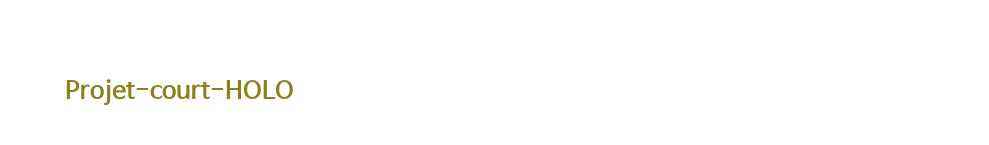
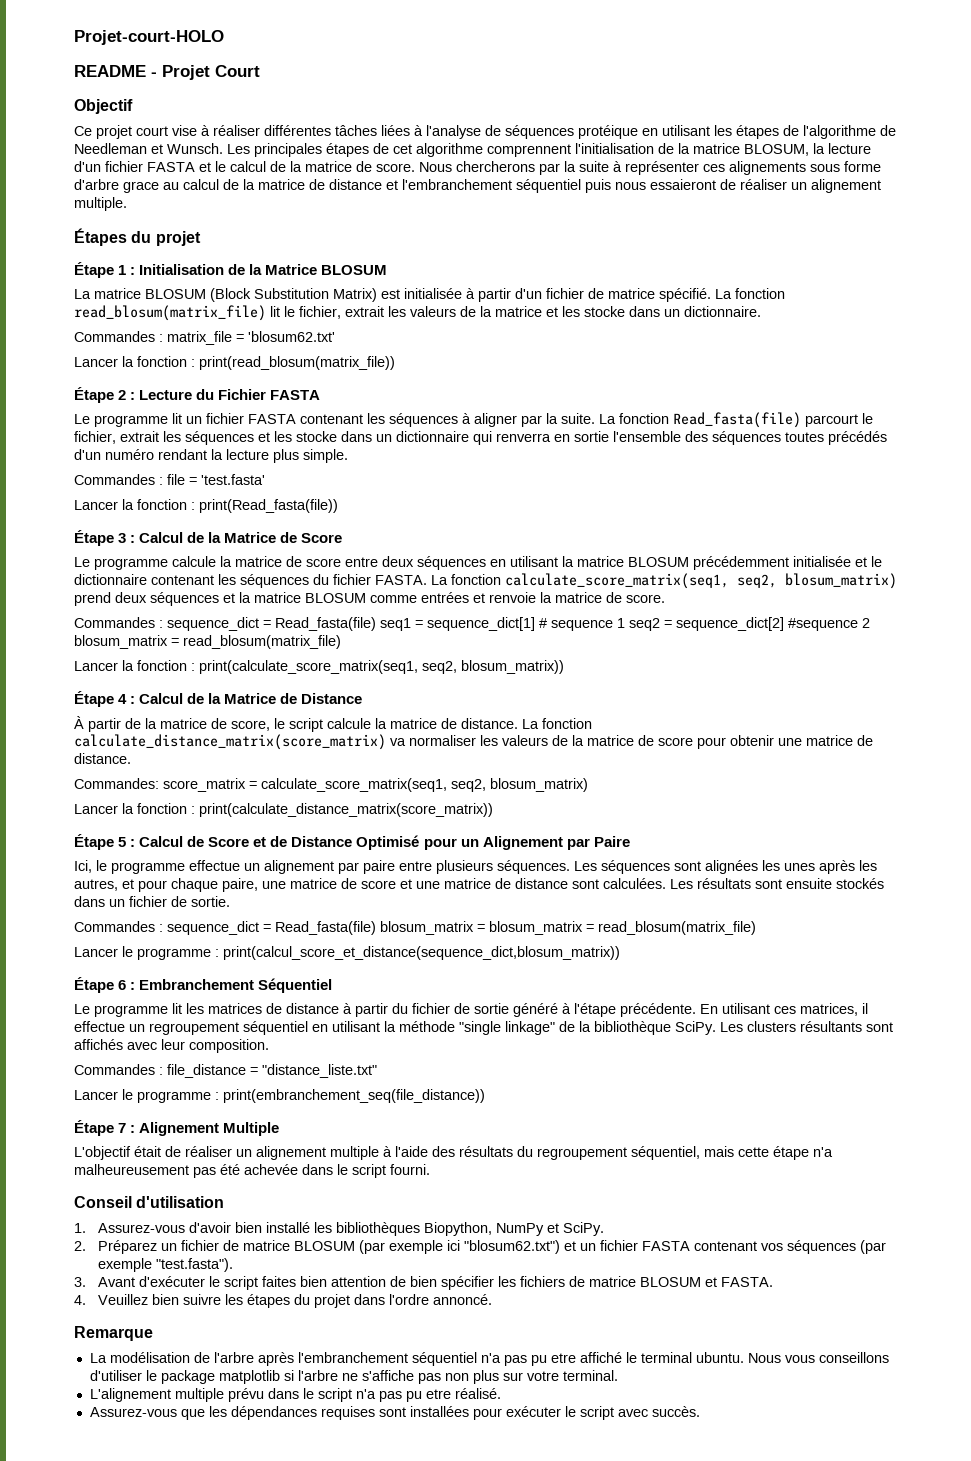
+ README - Projet Court
+ Objectif
+ Ce projet court vise à réaliser différentes tâches liées à l'analyse de séquences protéique en utilisant les étapes de l'algorithme de Needleman et Wunsch. Les principales étapes de cet algorithme comprennent l'initialisation de la matrice BLOSUM, la lecture d'un fichier FASTA et le calcul de la matrice de score. Nous chercherons par la suite à représenter ces alignements sous forme d'arbre grace au calcul de la matrice de distance et l'embranchement séquentiel puis nous essaieront de réaliser un alignement multiple.
+ Étapes du projet
+ Étape 1 : Initialisation de la Matrice BLOSUM
+ La matrice BLOSUM (Block Substitution Matrix) est initialisée à partir d'un fichier de matrice spécifié. La fonction read_blosum(matrix_file) lit le fichier, extrait les valeurs de la matrice et les stocke dans un dictionnaire.
+ Commandes : matrix_file = 'blosum62.txt'
+ Lancer la fonction : print(read_blosum(matrix_file))
+ Étape 2 : Lecture du Fichier FASTA
+ Le programme lit un fichier FASTA contenant les séquences à aligner par la suite. La fonction Read_fasta(file) parcourt le fichier, extrait les séquences et les stocke dans un dictionnaire qui renverra en sortie l'ensemble des séquences toutes précédés d'un numéro rendant la lecture plus simple.
+ Commandes : file = 'test.fasta'
+ Lancer la fonction : print(Read_fasta(file))
+ Étape 3 : Calcul de la Matrice de Score
+ Le programme calcule la matrice de score entre deux séquences en utilisant la matrice BLOSUM précédemment initialisée et le dictionnaire contenant les séquences du fichier FASTA. La fonction calculate_score_matrix(seq1, seq2, blosum_matrix) prend deux séquences et la matrice BLOSUM comme entrées et renvoie la matrice de score.
+ Commandes : sequence_dict = Read_fasta(file) seq1 = sequence_dict[1] # sequence 1 seq2 = sequence_dict[2] #sequence 2 blosum_matrix = read_blosum(matrix_file)
+ Lancer la fonction : print(calculate_score_matrix(seq1, seq2, blosum_matrix))
+ Étape 4 : Calcul de la Matrice de Distance
+ À partir de la matrice de score, le script calcule la matrice de distance. La fonction calculate_distance_matrix(score_matrix) va normaliser les valeurs de la matrice de score pour obtenir une matrice de distance.
+ Commandes: score_matrix = calculate_score_matrix(seq1, seq2, blosum_matrix)
+ Lancer la fonction : print(calculate_distance_matrix(score_matrix))
+ Étape 5 : Calcul de Score et de Distance Optimisé pour un Alignement par Paire
+ Ici, le programme effectue un alignement par paire entre plusieurs séquences. Les séquences sont alignées les unes après les autres, et pour chaque paire, une matrice de score et une matrice de distance sont calculées. Les résultats sont ensuite stockés dans un fichier de sortie.
+ Commandes : sequence_dict = Read_fasta(file) blosum_matrix = blosum_matrix = read_blosum(matrix_file)
+ Lancer le programme : print(calcul_score_et_distance(sequence_dict,blosum_matrix))
+ Étape 6 : Embranchement Séquentiel
+ Le programme lit les matrices de distance à partir du fichier de sortie généré à l'étape précédente. En utilisant ces matrices, il effectue un regroupement séquentiel en utilisant la méthode "single linkage" de la bibliothèque SciPy. Les clusters résultants sont affichés avec leur composition.
+ Commandes : file_distance = "distance_liste.txt"
+ Lancer le programme : print(embranchement_seq(file_distance))
+ Étape 7 : Alignement Multiple
+ L'objectif était de réaliser un alignement multiple à l'aide des résultats du regroupement séquentiel, mais cette étape n'a malheureusement pas été achevée dans le script fourni.
+ Conseil d'utilisation
+ 1. Assurez-vous d'avoir bien installé les bibliothèques Biopython, NumPy et SciPy.
+ 2. Préparez un fichier de matrice BLOSUM (par exemple ici "blosum62.txt") et un fichier FASTA contenant vos séquences (par exemple "test.fasta").
+ 3. Avant d'exécuter le script faites bien attention de bien spécifier les fichiers de matrice BLOSUM et FASTA.
+ 4. Veuillez bien suivre les étapes du projet dans l'ordre annoncé.
+ Remarque
+ La modélisation de l'arbre après l'embranchement séquentiel n'a pas pu etre affiché le terminal ubuntu. Nous vous conseillons d'utiliser le package matplotlib si l'arbre ne s'affiche pas non plus sur votre terminal.
+ L'alignement multiple prévu dans le script n'a pas pu etre réalisé.
+ Assurez-vous que les dépendances requises sont installées pour exécuter le script avec succès.

